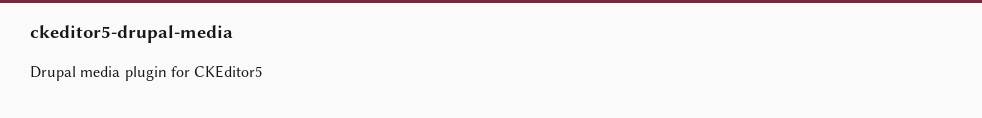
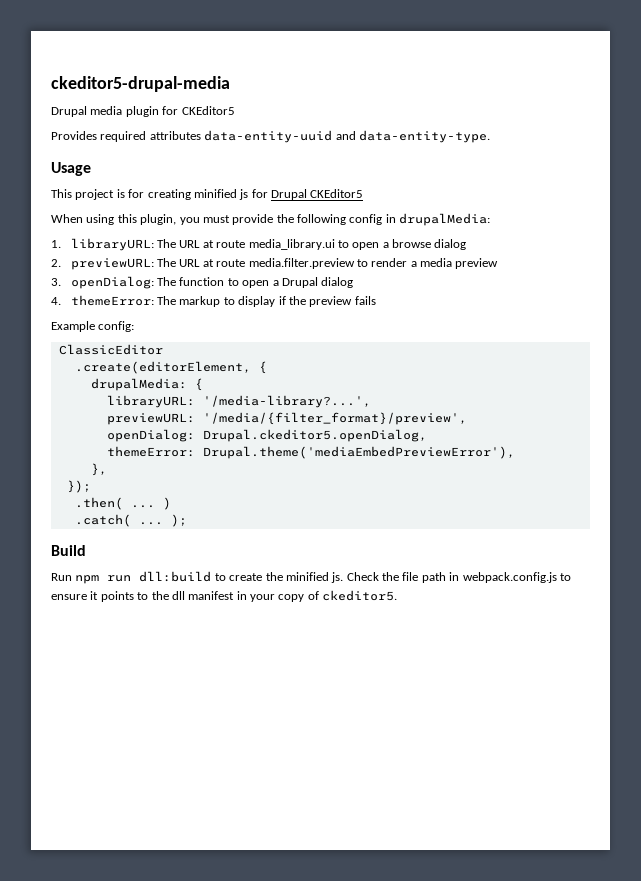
+ Provides required attributes data-entity-uuid and data-entity-type.
+ Usage
+ This project is for creating minified js for Drupal CKEditor5
+ When using this plugin, you must provide the following config in drupalMedia:
+ 1. libraryURL: The URL at route media_library.ui to open a browse dialog
+ 2. previewURL: The URL at route media.filter.preview to render a media preview
+ 3. openDialog: The function to open a Drupal dialog
+ 4. themeError: The markup to display if the preview fails
+ Example config:
+ ClassicEditor
+ .create(editorElement, {
+ drupalMedia: {
+ libraryURL: '/media-library?...',
+ previewURL: '/media/{filter_format}/preview',
+ openDialog: Drupal.ckeditor5.openDialog,
+ themeError: Drupal.theme('mediaEmbedPreviewError'),
+ },
+ });
+ .then( ... )
+ .catch( ... );
+ Build
+ Run npm run dll:build to create the minified js. Check the file path in webpack.config.js to ensure it points to the dll manifest in your copy of ckeditor5.

